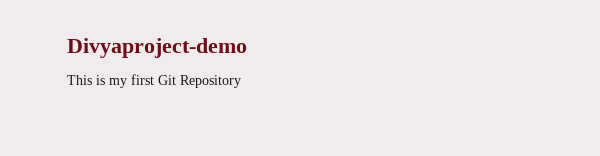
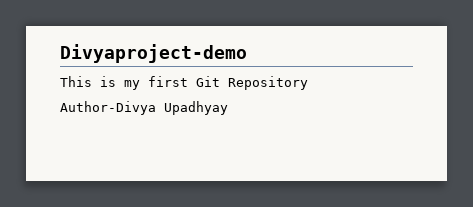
+ Author-Divya Upadhyay

